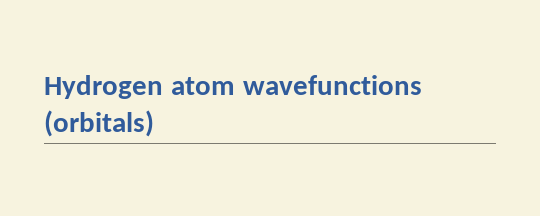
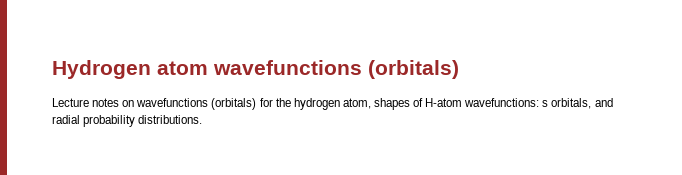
+ Lecture notes on wavefunctions (orbitals) for the hydrogen atom, shapes of H-atom wavefunctions: s orbitals, and radial probability distributions.

